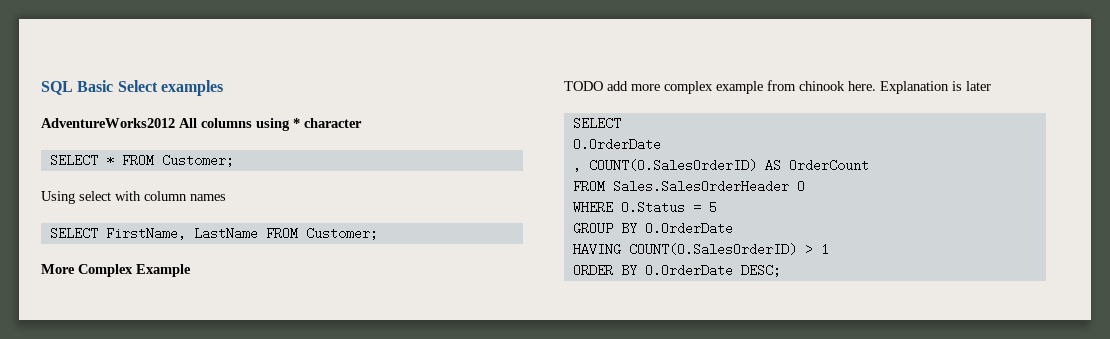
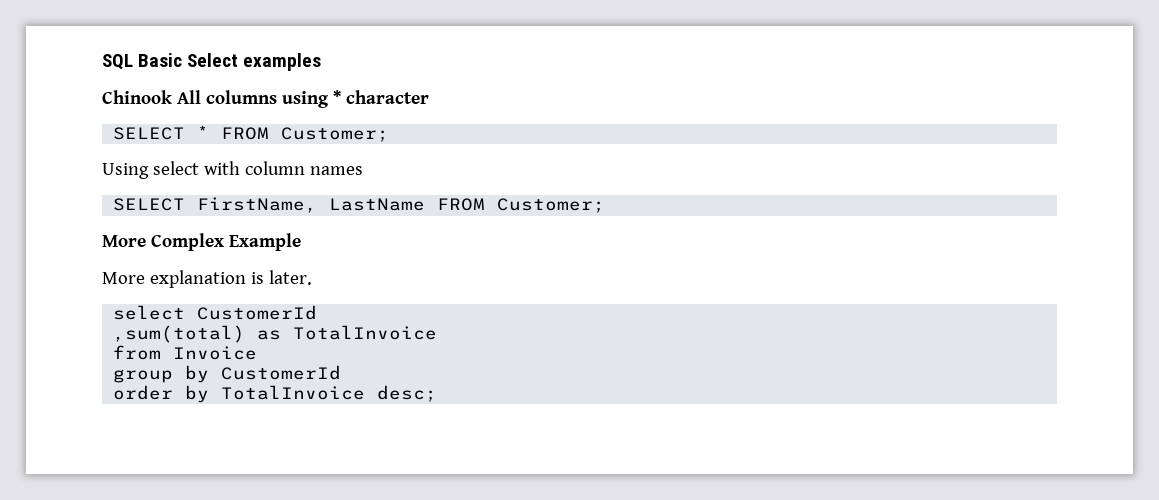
- AdventureWorks2012 All columns using * character
+ Chinook All columns using * character
- TODO add more complex example from chinook here. Explanation is later
- SELECT
- O.OrderDate
- , COUNT(O.SalesOrderID) AS OrderCount
- FROM Sales.SalesOrderHeader O
- WHERE O.Status = 5
- GROUP BY O.OrderDate
- HAVING COUNT(O.SalesOrderID) > 1
- ORDER BY O.OrderDate DESC;
+ More explanation is later.
+ select CustomerId
+ ,sum(total) as TotalInvoice
+ from Invoice
+ group by CustomerId
+ order by TotalInvoice desc;

